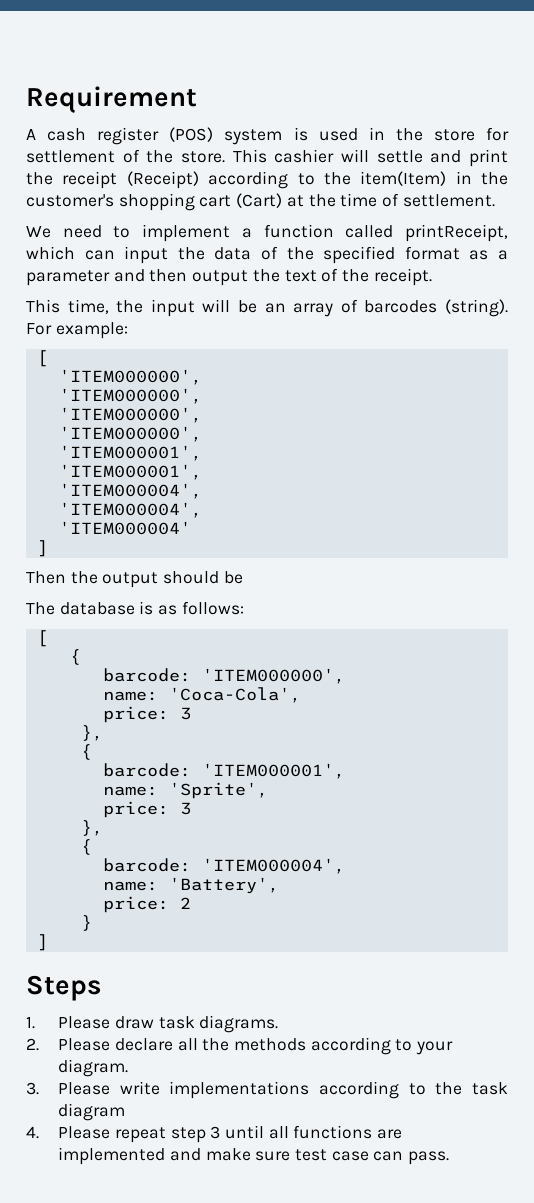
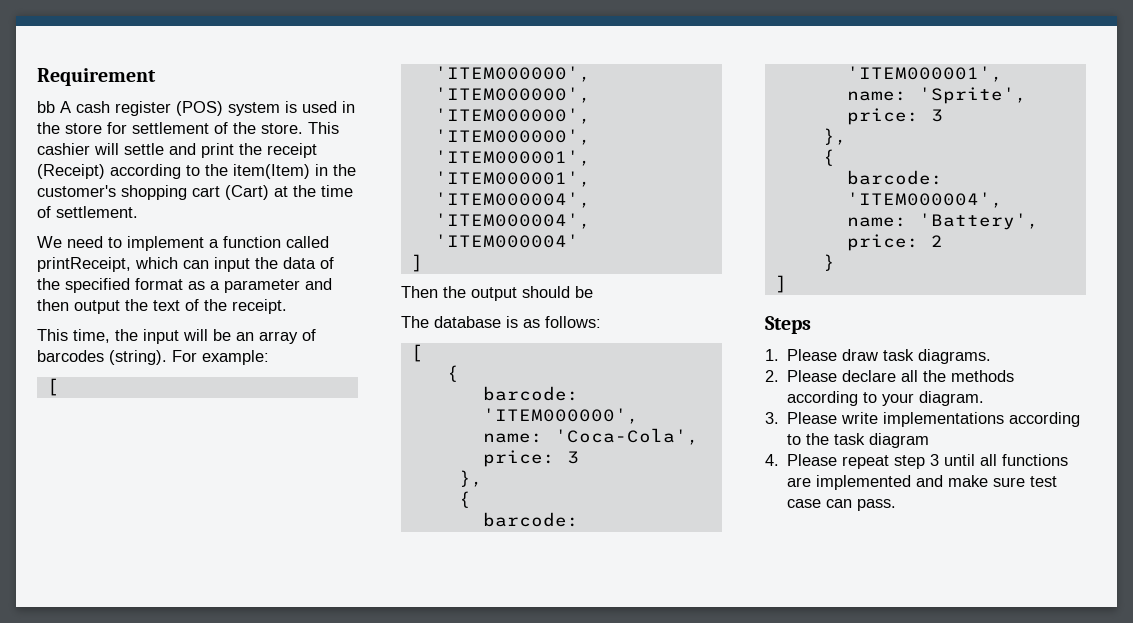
- A cash register (POS) system is used in the store for settlement of the store.
+ bb A cash register (POS) system is used in the store for settlement of the store.

